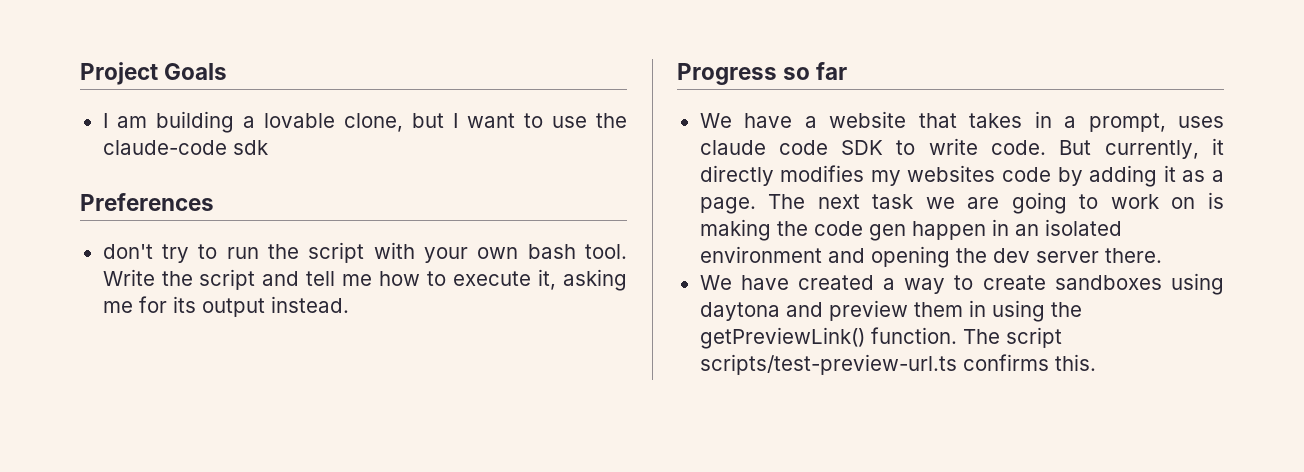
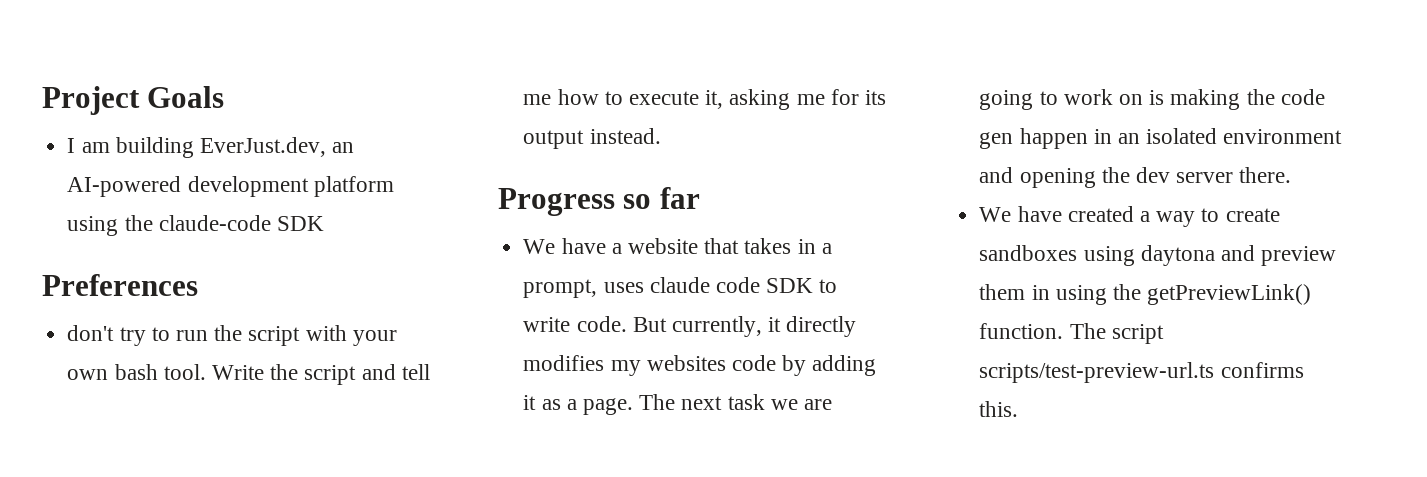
- I am building a lovable clone, but I want to use the claude-code sdk
+ I am building EverJust.dev, an AI-powered development platform using the claude-code SDK

